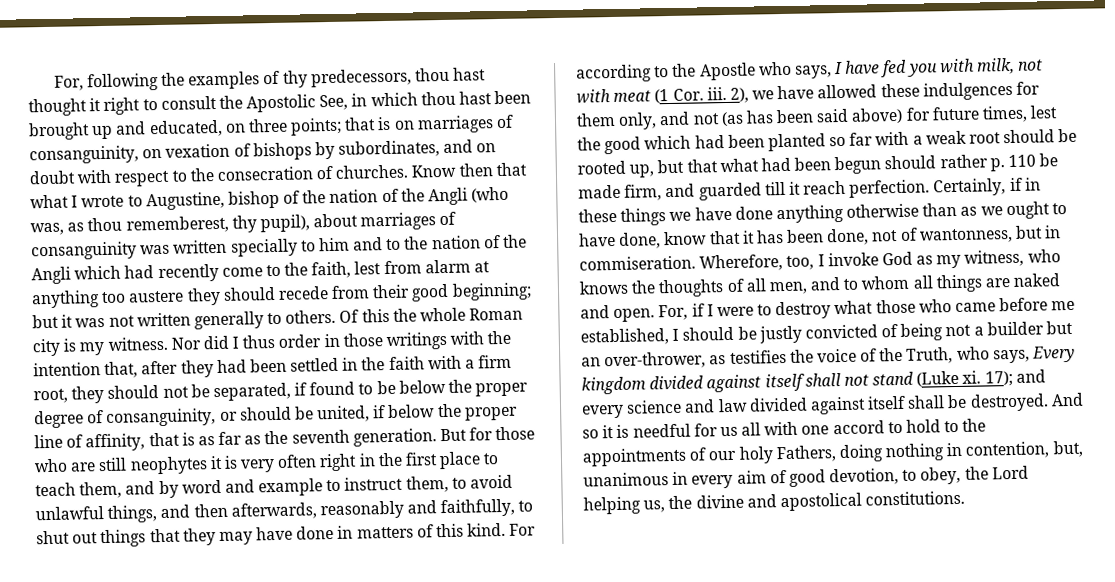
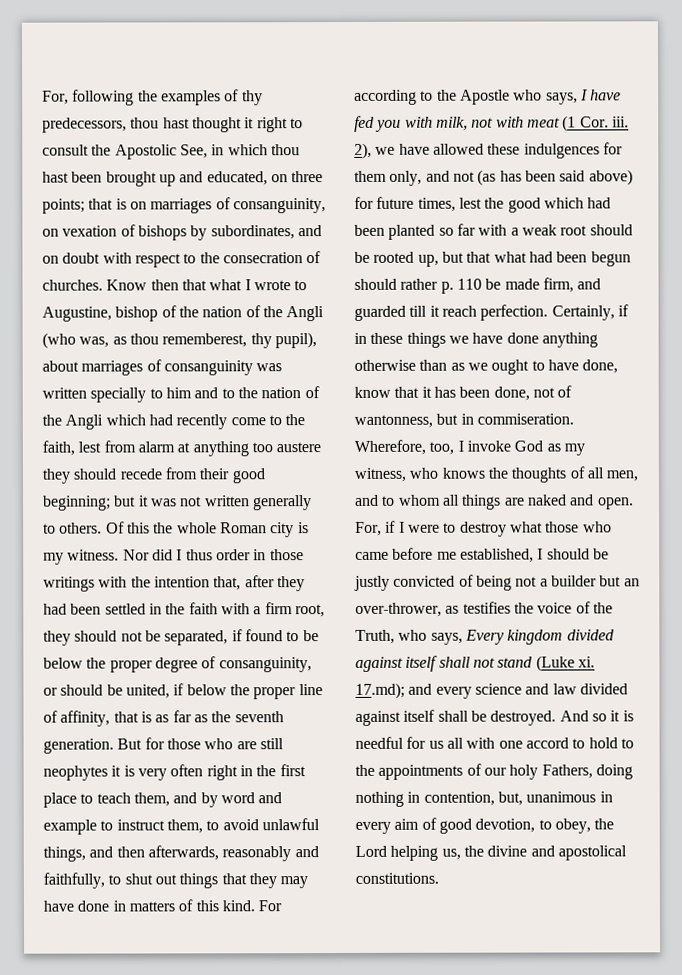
- 17); and every science and law divided against itself shall be destroyed.
+ 17.md); and every science and law divided against itself shall be destroyed.

